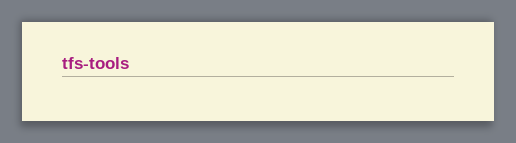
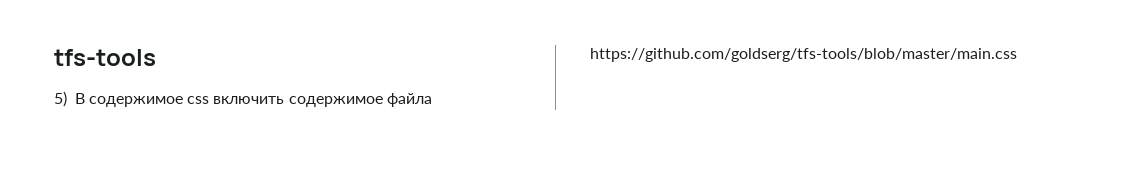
+ 5) В содержимое css включить содержимое файла https://github.com/goldserg/tfs-tools/blob/master/main.css

